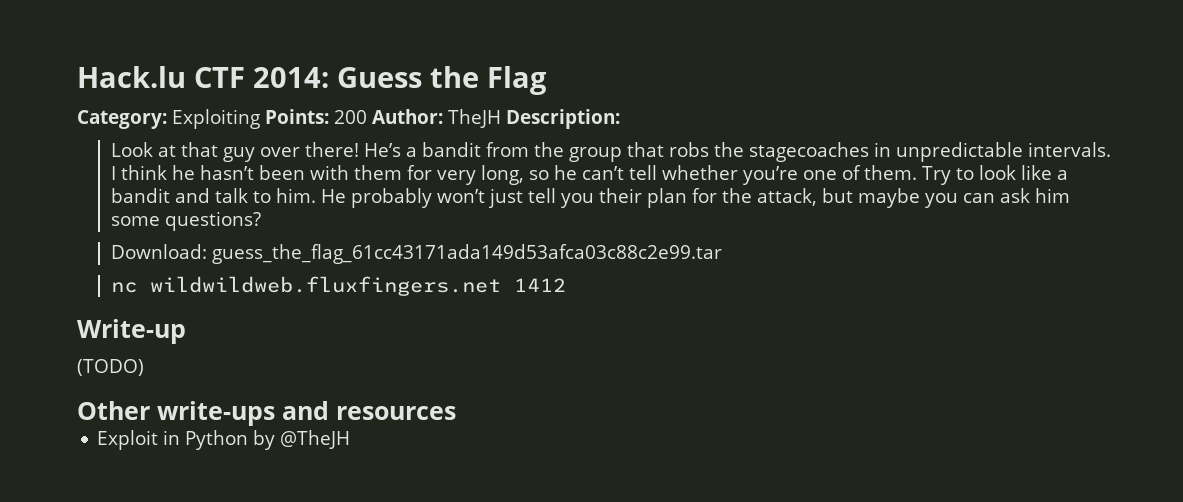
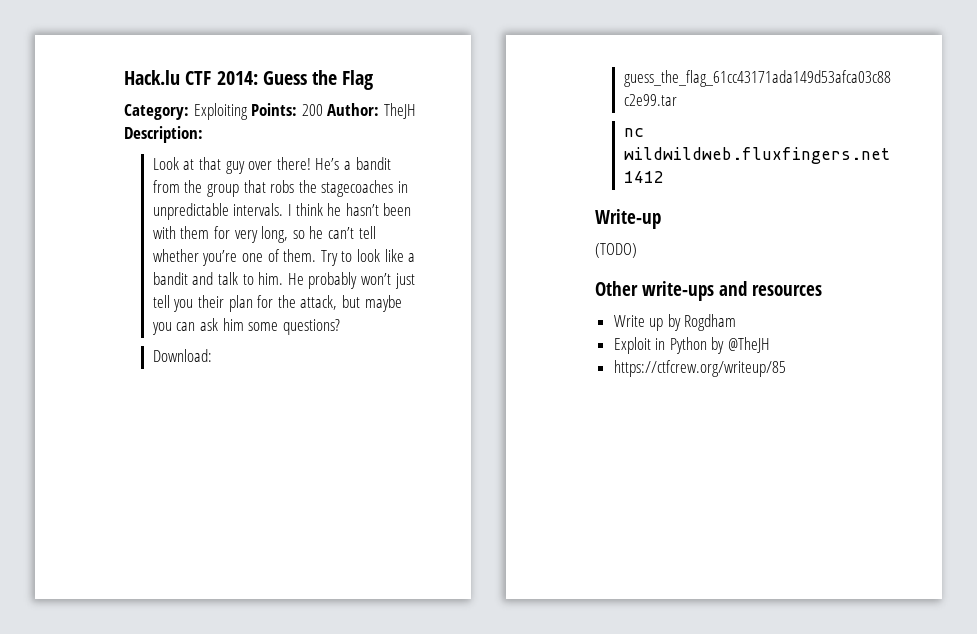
+ Write up by Rogdham
+ https://ctfcrew.org/writeup/85

